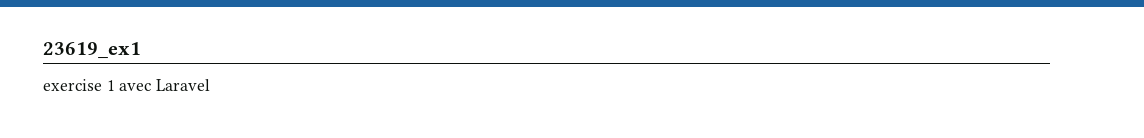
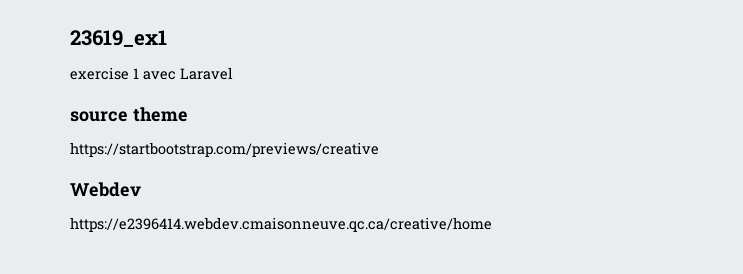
+ source theme
+ https://startbootstrap.com/previews/creative
+ Webdev
+ https://e2396414.webdev.cmaisonneuve.qc.ca/creative/home

